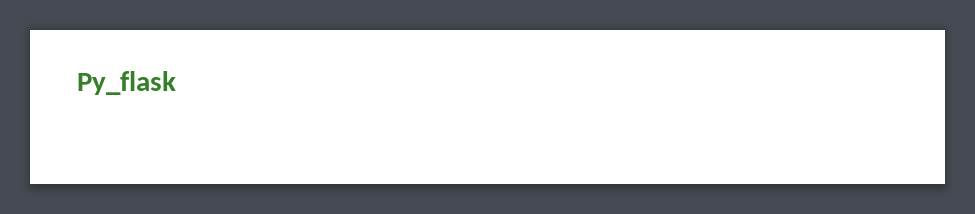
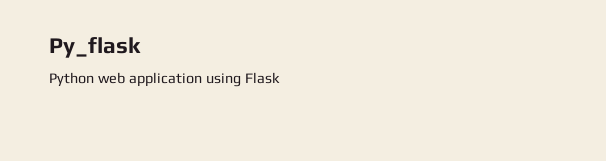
+ Python web application using Flask

